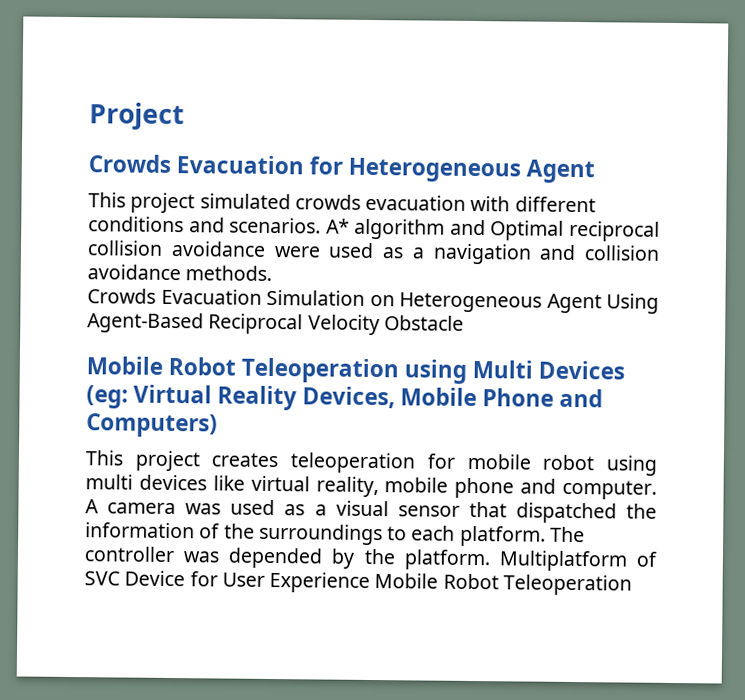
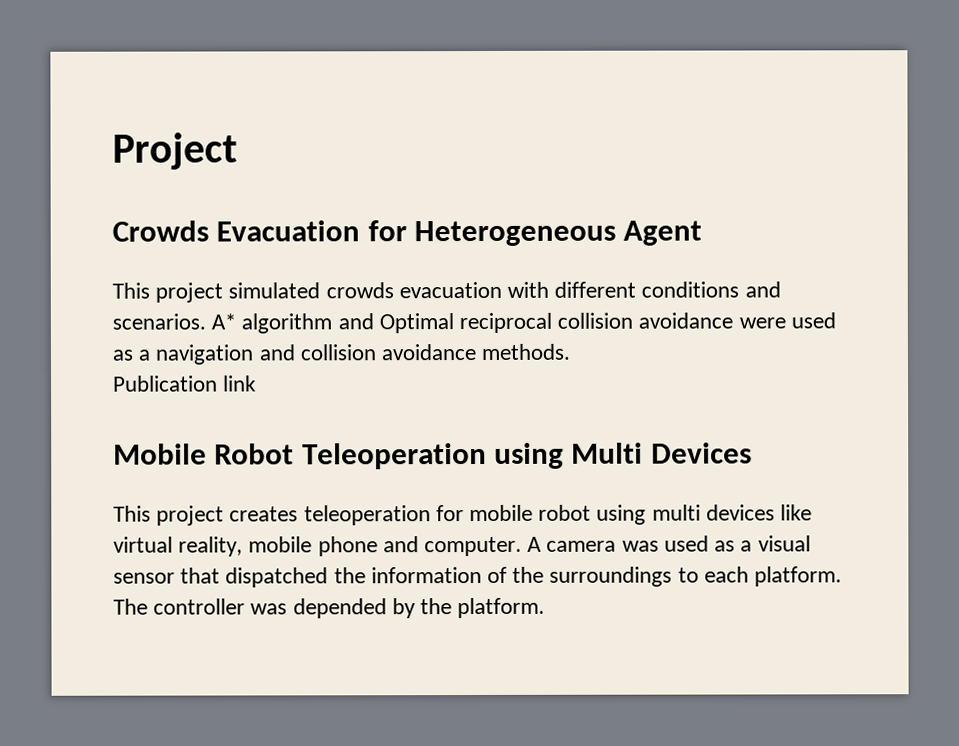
- Crowds Evacuation Simulation on Heterogeneous Agent Using Agent-Based Reciprocal Velocity Obstacle
+ Publication link
- Mobile Robot Teleoperation using Multi Devices (eg: Virtual Reality Devices, Mobile Phone and Computers)
+ Mobile Robot Teleoperation using Multi Devices
- Multiplatform of SVC Device for User Experience Mobile Robot Teleoperation

